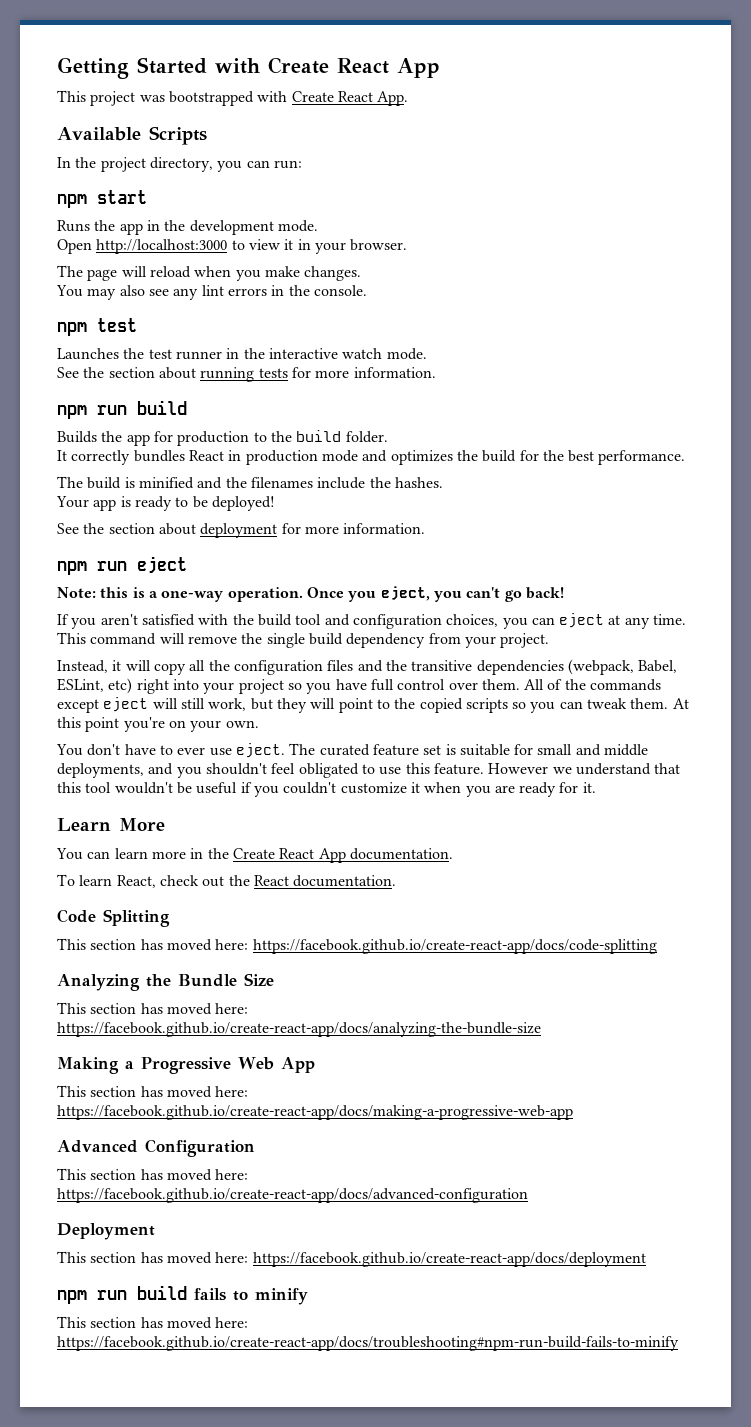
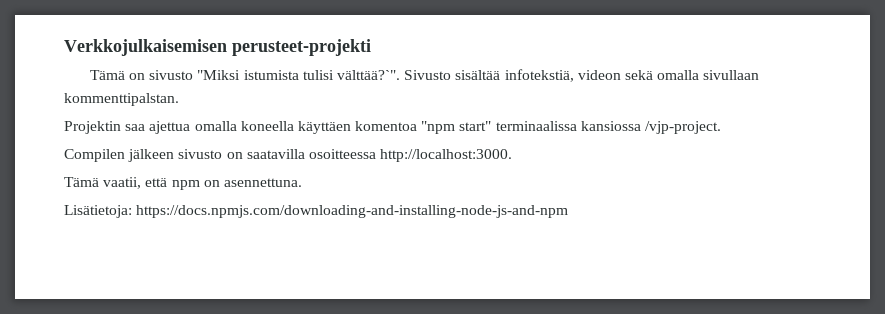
- Getting Started with Create React App
- This project was bootstrapped with Create React App.
- Available Scripts
- In the project directory, you can run:
- npm start
- Runs the app in the development mode.
- Open http://localhost:3000 to view it in your browser.
- The page will reload when you make changes.
- You may also see any lint errors in the console.
- npm test
- Launches the test runner in the interactive watch mode.
- See the section about running tests for more information.
- npm run build
- Builds the app for production to the build folder.
- It correctly bundles React in production mode and optimizes the build for the best performance.
- The build is minified and the filenames include the hashes.
- Your app is ready to be deployed!
- See the section about deployment for more information.
- npm run eject
- Note: this is a one-way operation. Once you eject, you can't go back!
- If you aren't satisfied with the build tool and configuration choices, you can eject at any time. This command will remove the single build dependency from your project.
- Instead, it will copy all the configuration files and the transitive dependencies (webpack, Babel, ESLint, etc) right into your project so you have full control over them. All of the commands except eject will still work, but they will point to the copied scripts so you can tweak them. At this point you're on your own.
- You don't have to ever use eject. The curated feature set is suitable for small and middle deployments, and you shouldn't feel obligated to use this feature. However we understand that this tool wouldn't be useful if you couldn't customize it when you are ready for it.
- Learn More
- You can learn more in the Create React App documentation.
- To learn React, check out the React documentation.
- Code Splitting
- This section has moved here: https://facebook.github.io/create-react-app/docs/code-splitting
- Analyzing the Bundle Size
- This section has moved here: https://facebook.github.io/create-react-app/docs/analyzing-the-bundle-size
- Making a Progressive Web App
- This section has moved here: https://facebook.github.io/create-react-app/docs/making-a-progressive-web-app
- Advanced Configuration
- This section has moved here: https://facebook.github.io/create-react-app/docs/advanced-configuration
- Deployment
- This section has moved here: https://facebook.github.io/create-react-app/docs/deployment
- npm run build fails to minify
- This section has moved here: https://facebook.github.io/create-react-app/docs/troubleshooting#npm-run-build-fails-to-minify
+ Verkkojulkaisemisen perusteet-projekti
+ Tämä on sivusto "Miksi istumista tulisi välttää?`". Sivusto sisältää infotekstiä, videon sekä omalla sivullaan kommenttipalstan.
+ Projektin saa ajettua omalla koneella käyttäen komentoa "npm start" terminaalissa kansiossa /vjp-project.
+ Compilen jälkeen sivusto on saatavilla osoitteessa http://localhost:3000.
+ Tämä vaatii, että npm on asennettuna.
+ Lisätietoja: https://docs.npmjs.com/downloading-and-installing-node-js-and-npm

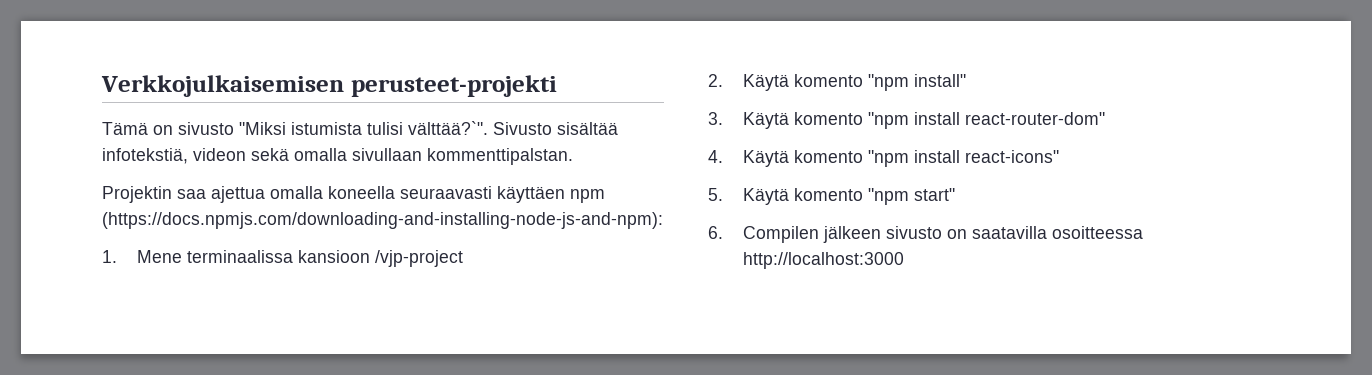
- Projektin saa ajettua omalla koneella käyttäen komentoa "npm start" terminaalissa kansiossa /vjp-project.
- Compilen jälkeen sivusto on saatavilla osoitteessa http://localhost:3000.
- Tämä vaatii, että npm on asennettuna.
- Lisätietoja: https://docs.npmjs.com/downloading-and-installing-node-js-and-npm
+ Projektin saa ajettua omalla koneella seuraavasti käyttäen npm (https://docs.npmjs.com/downloading-and-installing-node-js-and-npm):
+ 1. Mene terminaalissa kansioon /vjp-project
+ 2. Käytä komento "npm install"
+ 3. Käytä komento "npm install react-router-dom"
+ 4. Käytä komento "npm install react-icons"
+ 5. Käytä komento "npm start"
+ 6. Compilen jälkeen sivusto on saatavilla osoitteessa http://localhost:3000

